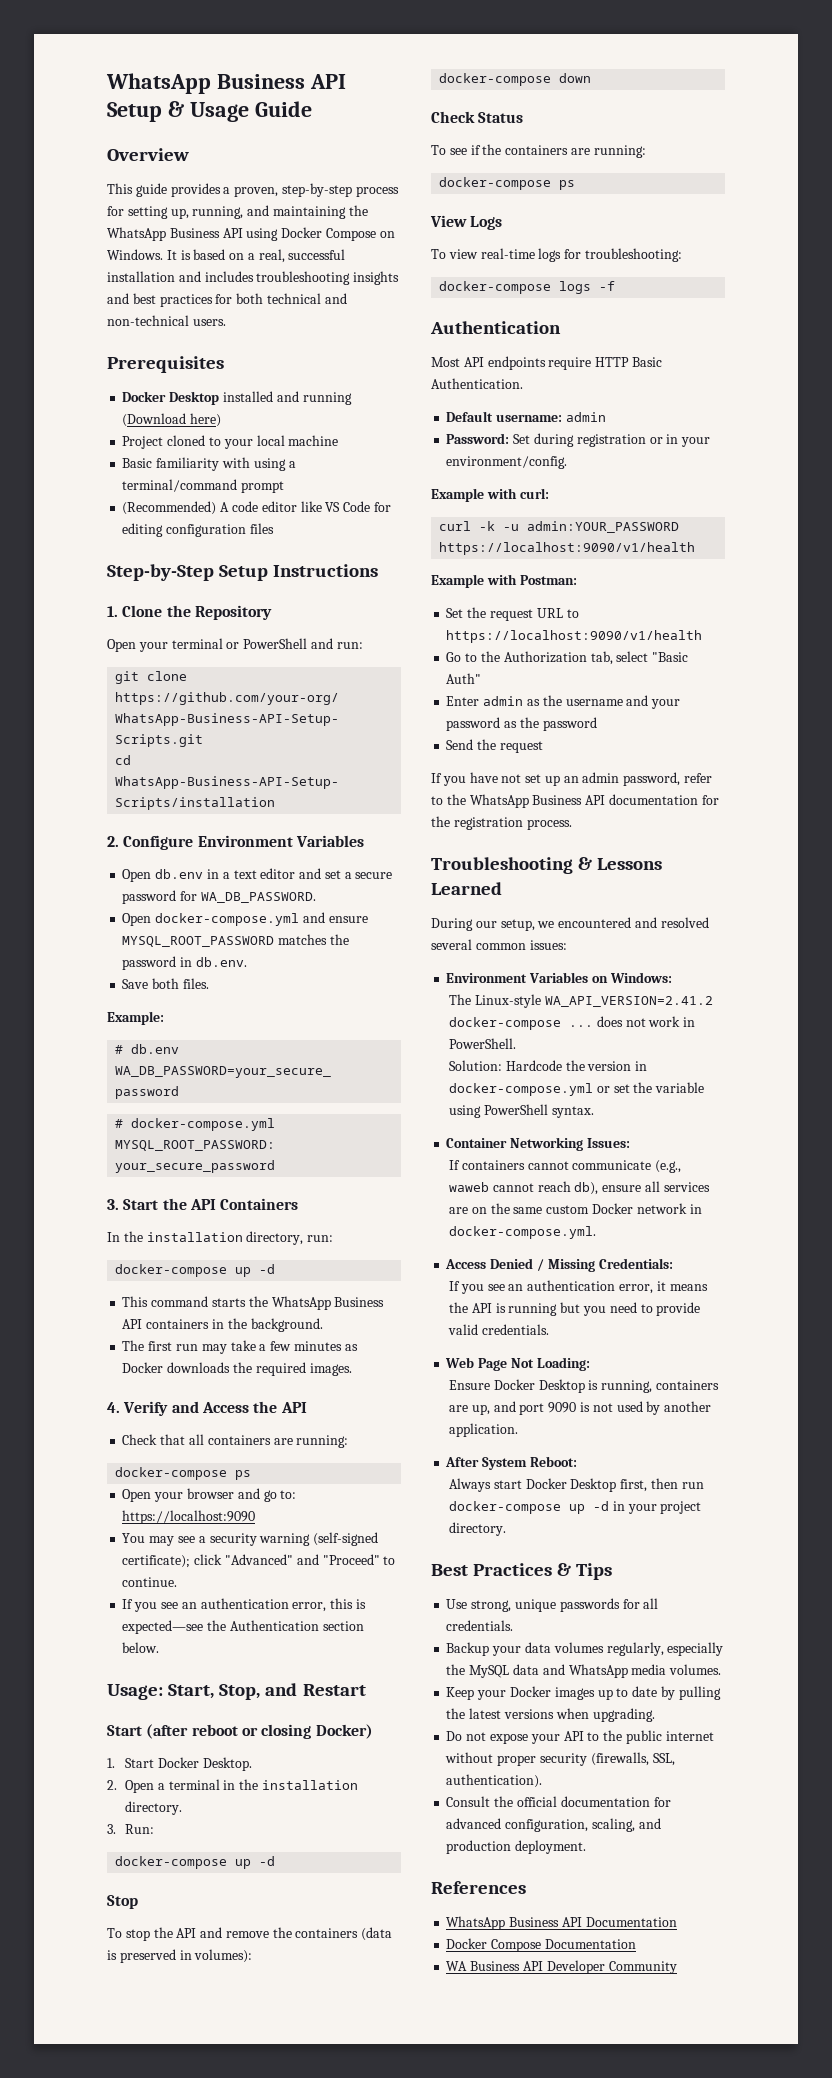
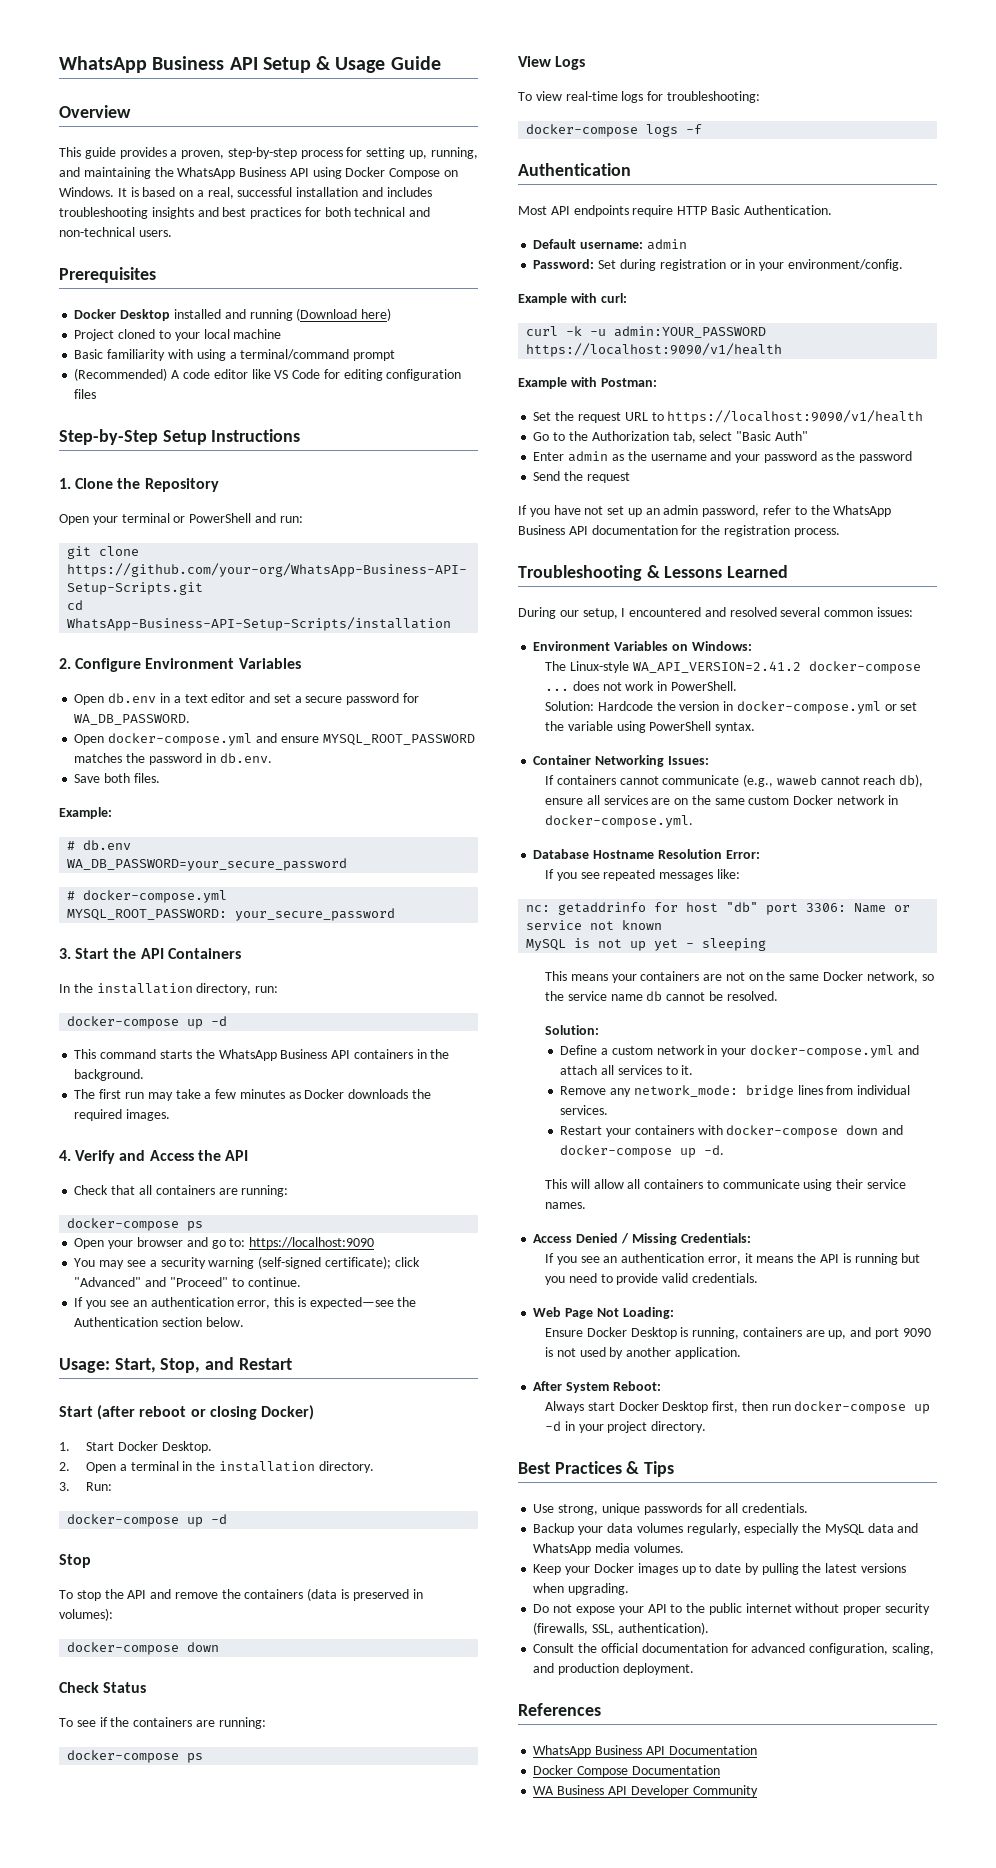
- During our setup, we encountered and resolved several common issues:
+ During our setup, I encountered and resolved several common issues:
+ Database Hostname Resolution Error:
+ If you see repeated messages like:
+ nc: getaddrinfo for host "db" port 3306: Name or service not known
+ MySQL is not up yet - sleeping
+ This means your containers are not on the same Docker network, so the service name db cannot be resolved.
+ Solution:
+ Define a custom network in your docker-compose.yml and attach all services to it.
+ Remove any network_mode: bridge lines from individual services.
+ Restart your containers with docker-compose down and docker-compose up -d.
+ This will allow all containers to communicate using their service names.

